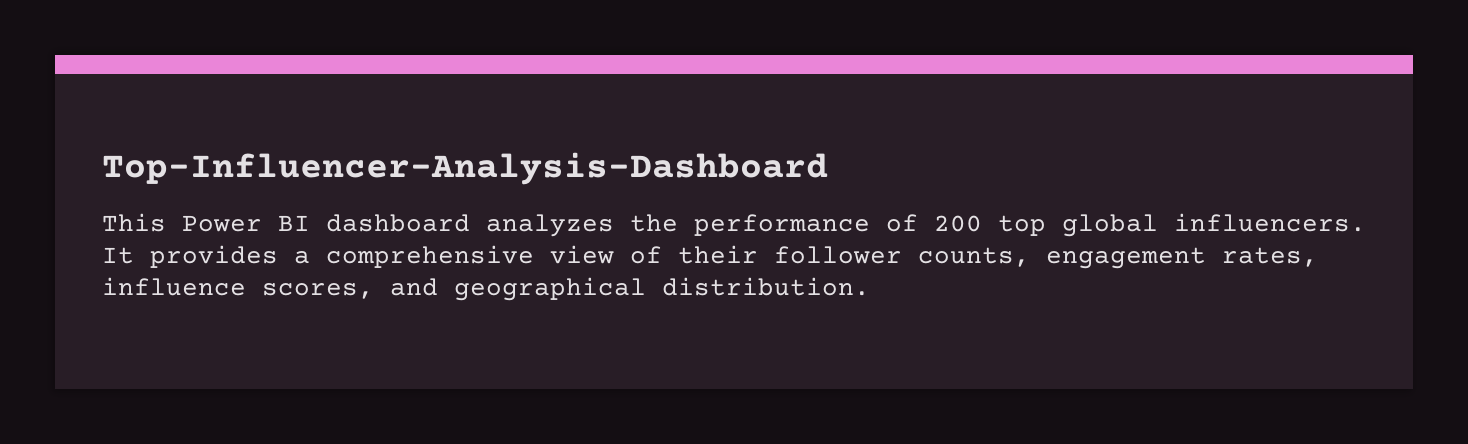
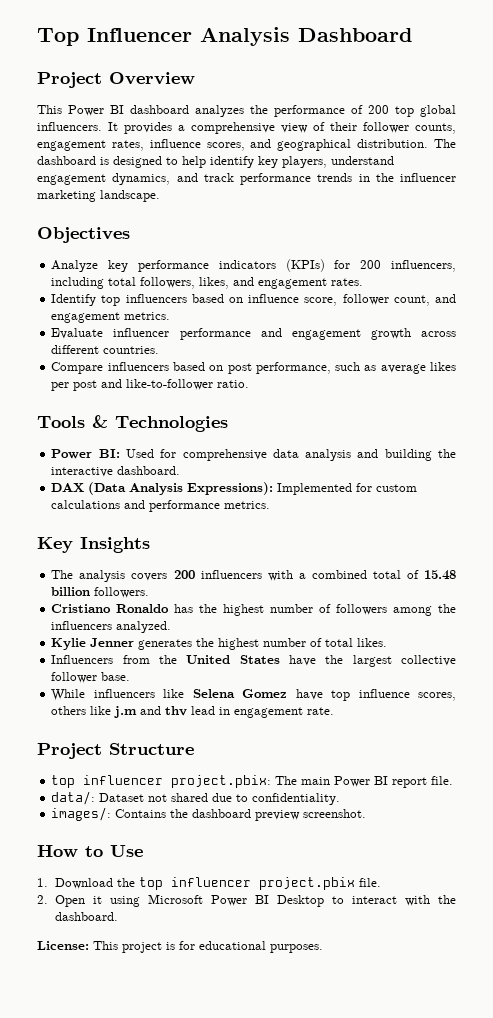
- Top-Influencer-Analysis-Dashboard
+ Top Influencer Analysis Dashboard
+ Project Overview
+ The dashboard is designed to help identify key players, understand engagement dynamics, and track performance trends in the influencer marketing landscape.
+ Objectives
+ Analyze key performance indicators (KPIs) for 200 influencers, including total followers, likes, and engagement rates.
+ Identify top influencers based on influence score, follower count, and engagement metrics.
+ Evaluate influencer performance and engagement growth across different countries.
+ Compare influencers based on post performance, such as average likes per post and like-to-follower ratio.
+ Tools & Technologies
+ Power BI: Used for comprehensive data analysis and building the interactive dashboard.
+ DAX (Data Analysis Expressions): Implemented for custom calculations and performance metrics.
+ Key Insights
+ The analysis covers 200 influencers with a combined total of 15.48 billion followers.
+ Cristiano Ronaldo has the highest number of followers among the influencers analyzed.
+ Kylie Jenner generates the highest number of total likes.
+ Influencers from the United States have the largest collective follower base.
+ While influencers like Selena Gomez have top influence scores, others like j.m and thv lead in engagement rate.
+ Project Structure
+ top influencer project.pbix: The main Power BI report file.
+ data/: Dataset not shared due to confidentiality.
+ images/: Contains the dashboard preview screenshot.
+ How to Use
+ 1. Download the top influencer project.pbix file.
+ 2. Open it using Microsoft Power BI Desktop to interact with the dashboard.
+ License: This project is for educational purposes.

